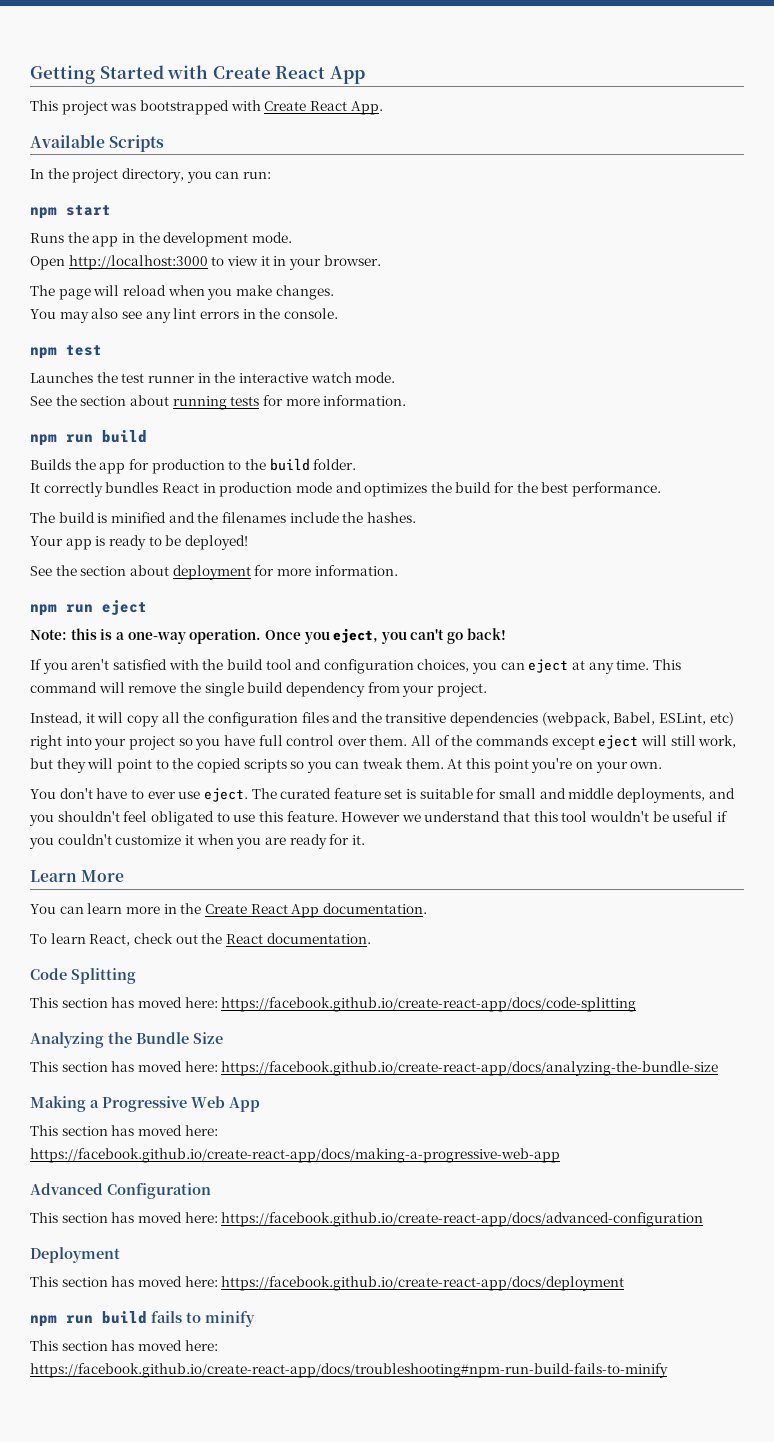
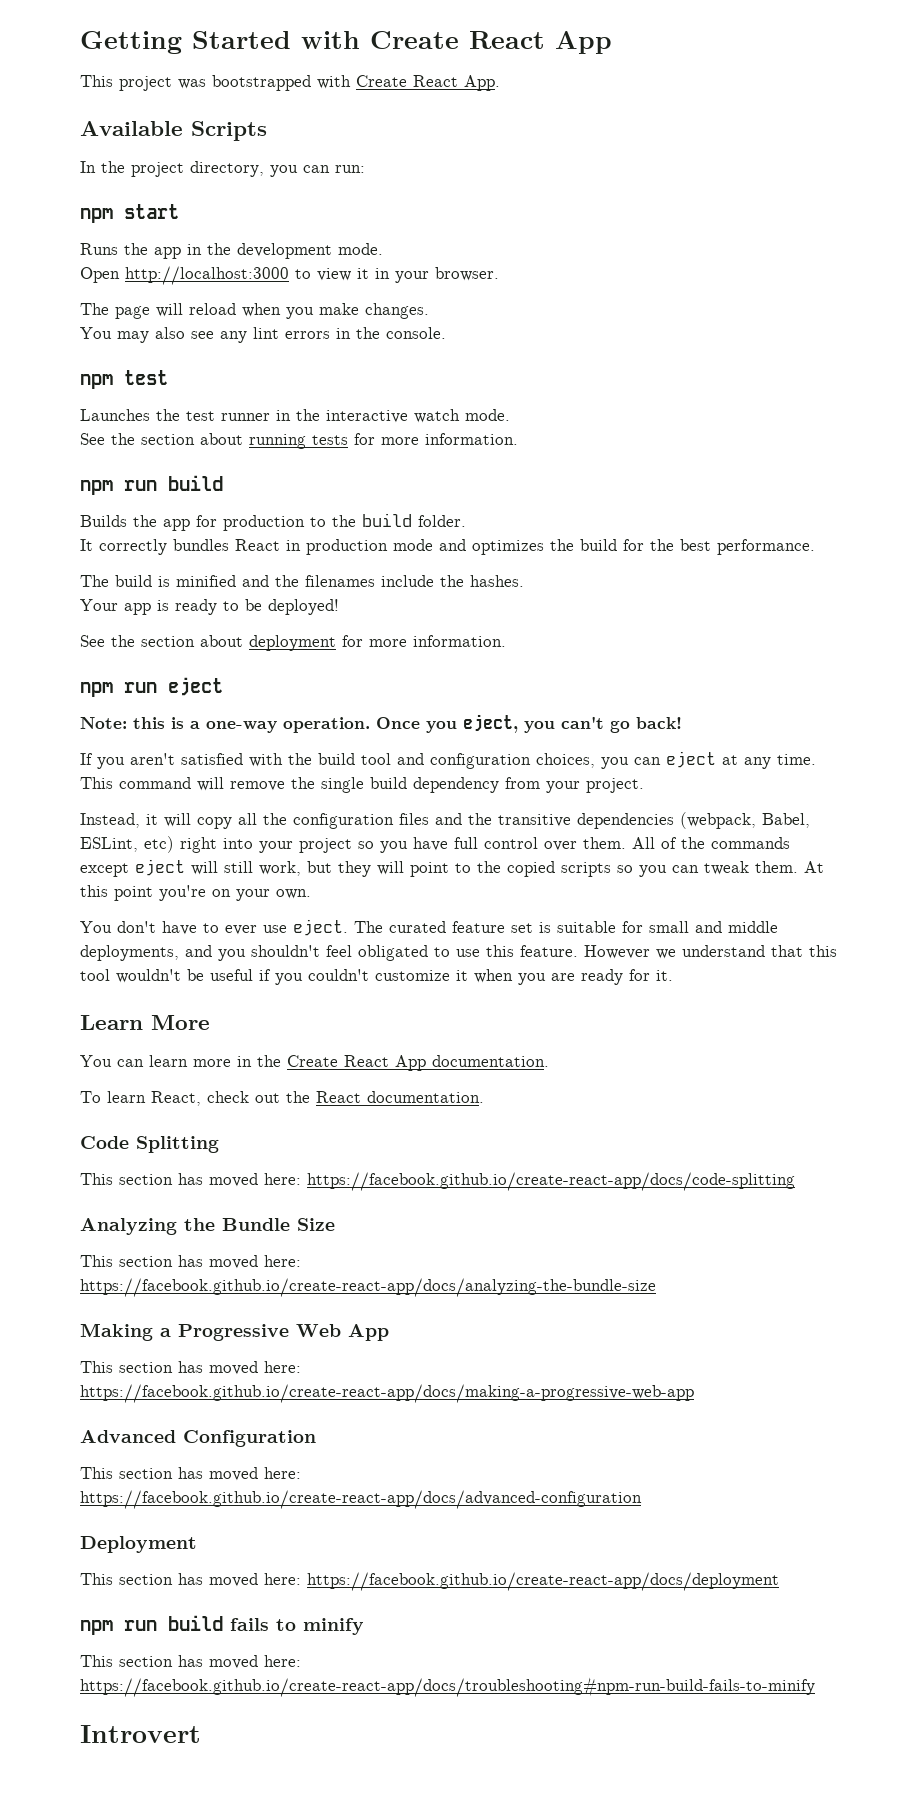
+ Introvert

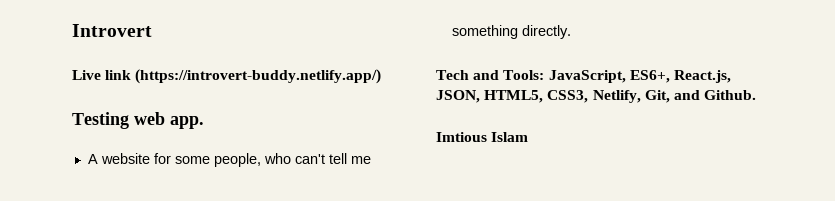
- Getting Started with Create React App
- This project was bootstrapped with Create React App.
- Available Scripts
- In the project directory, you can run:
- npm start
- Runs the app in the development mode.
- Open http://localhost:3000 to view it in your browser.
- The page will reload when you make changes.
- You may also see any lint errors in the console.
- npm test
- Launches the test runner in the interactive watch mode.
- See the section about running tests for more information.
- npm run build
- Builds the app for production to the build folder.
- It correctly bundles React in production mode and optimizes the build for the best performance.
- The build is minified and the filenames include the hashes.
- Your app is ready to be deployed!
- See the section about deployment for more information.
- npm run eject
- Note: this is a one-way operation. Once you eject, you can't go back!
- If you aren't satisfied with the build tool and configuration choices, you can eject at any time. This command will remove the single build dependency from your project.
- Instead, it will copy all the configuration files and the transitive dependencies (webpack, Babel, ESLint, etc) right into your project so you have full control over them. All of the commands except eject will still work, but they will point to the copied scripts so you can tweak them. At this point you're on your own.
- You don't have to ever use eject. The curated feature set is suitable for small and middle deployments, and you shouldn't feel obligated to use this feature. However we understand that this tool wouldn't be useful if you couldn't customize it when you are ready for it.
- Learn More
- You can learn more in the Create React App documentation.
- To learn React, check out the React documentation.
- Code Splitting
- This section has moved here: https://facebook.github.io/create-react-app/docs/code-splitting
- Analyzing the Bundle Size
- This section has moved here: https://facebook.github.io/create-react-app/docs/analyzing-the-bundle-size
- Making a Progressive Web App
- This section has moved here: https://facebook.github.io/create-react-app/docs/making-a-progressive-web-app
- Advanced Configuration
- This section has moved here: https://facebook.github.io/create-react-app/docs/advanced-configuration
- Deployment
- This section has moved here: https://facebook.github.io/create-react-app/docs/deployment
- npm run build fails to minify
- This section has moved here: https://facebook.github.io/create-react-app/docs/troubleshooting#npm-run-build-fails-to-minify
  Introvert
+ Live link (https://introvert-buddy.netlify.app/)
+ Testing web app.
+ A website for some people, who can't tell me something directly.
+ Tech and Tools: JavaScript, ES6+, React.js, JSON, HTML5, CSS3, Netlify, Git, and Github.
+ Imtious Islam

